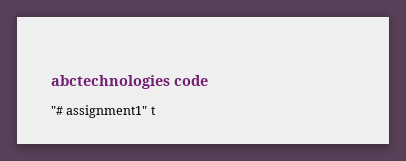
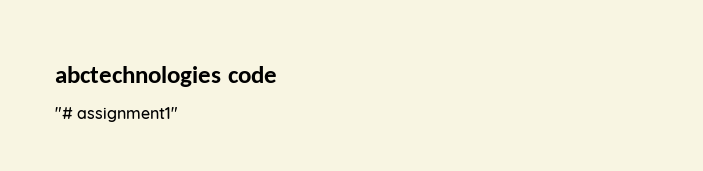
- "# assignment1" t
+ "# assignment1"

